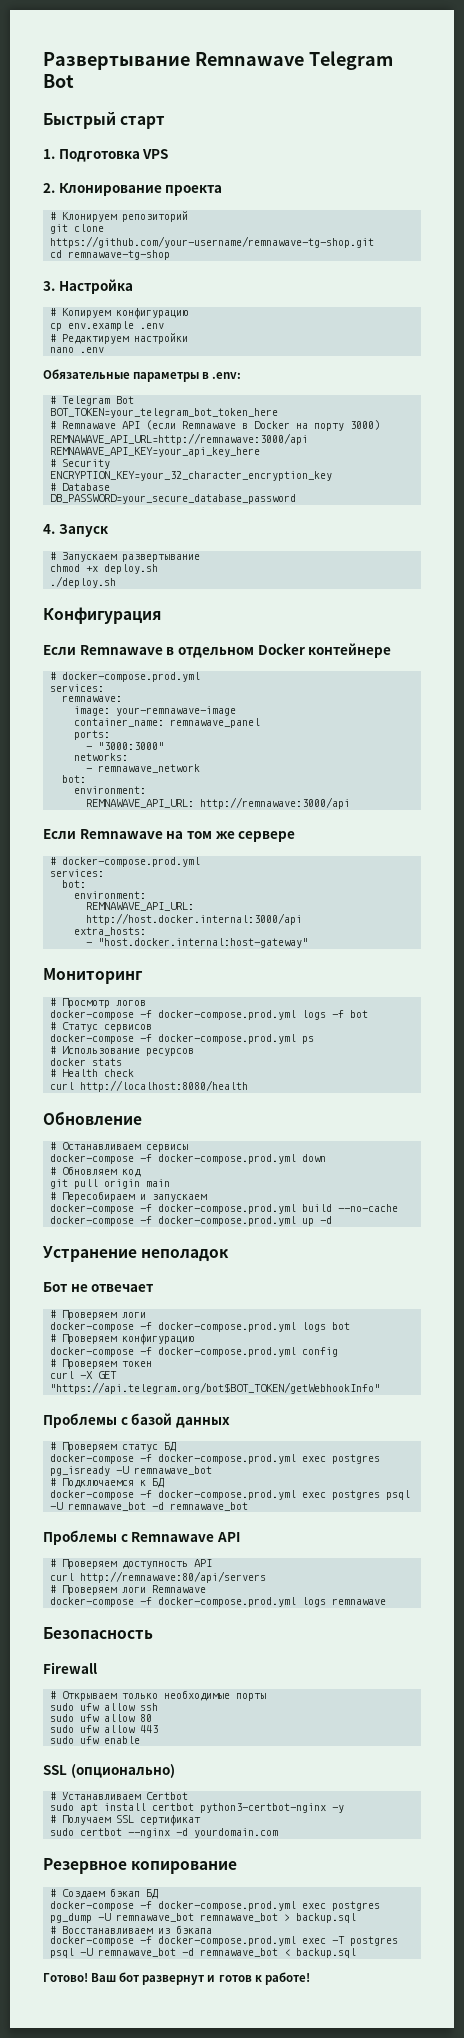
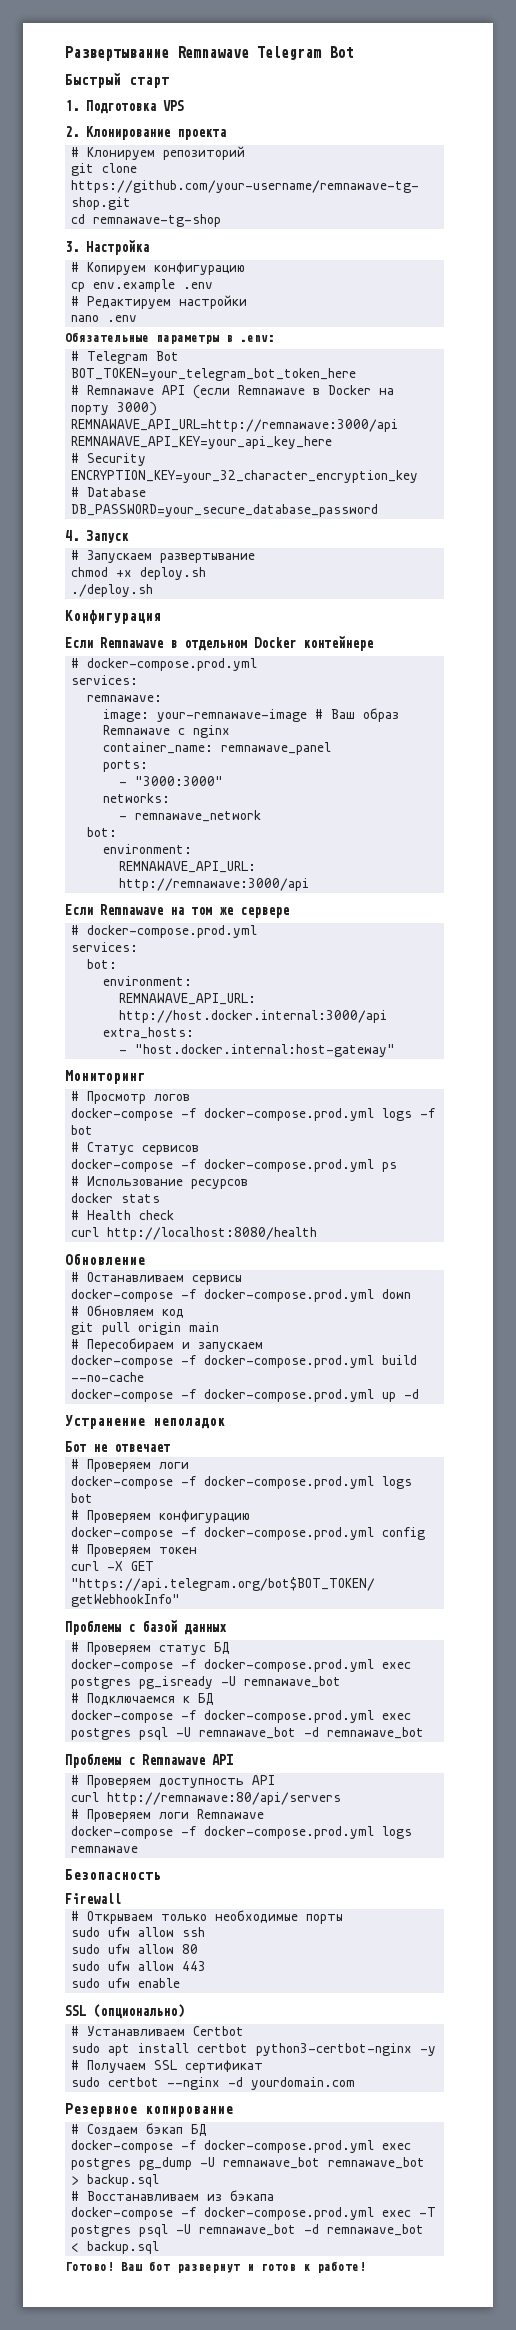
- image: your-remnawave-image
+ image: your-remnawave-image # Ваш образ Remnawave с nginx

